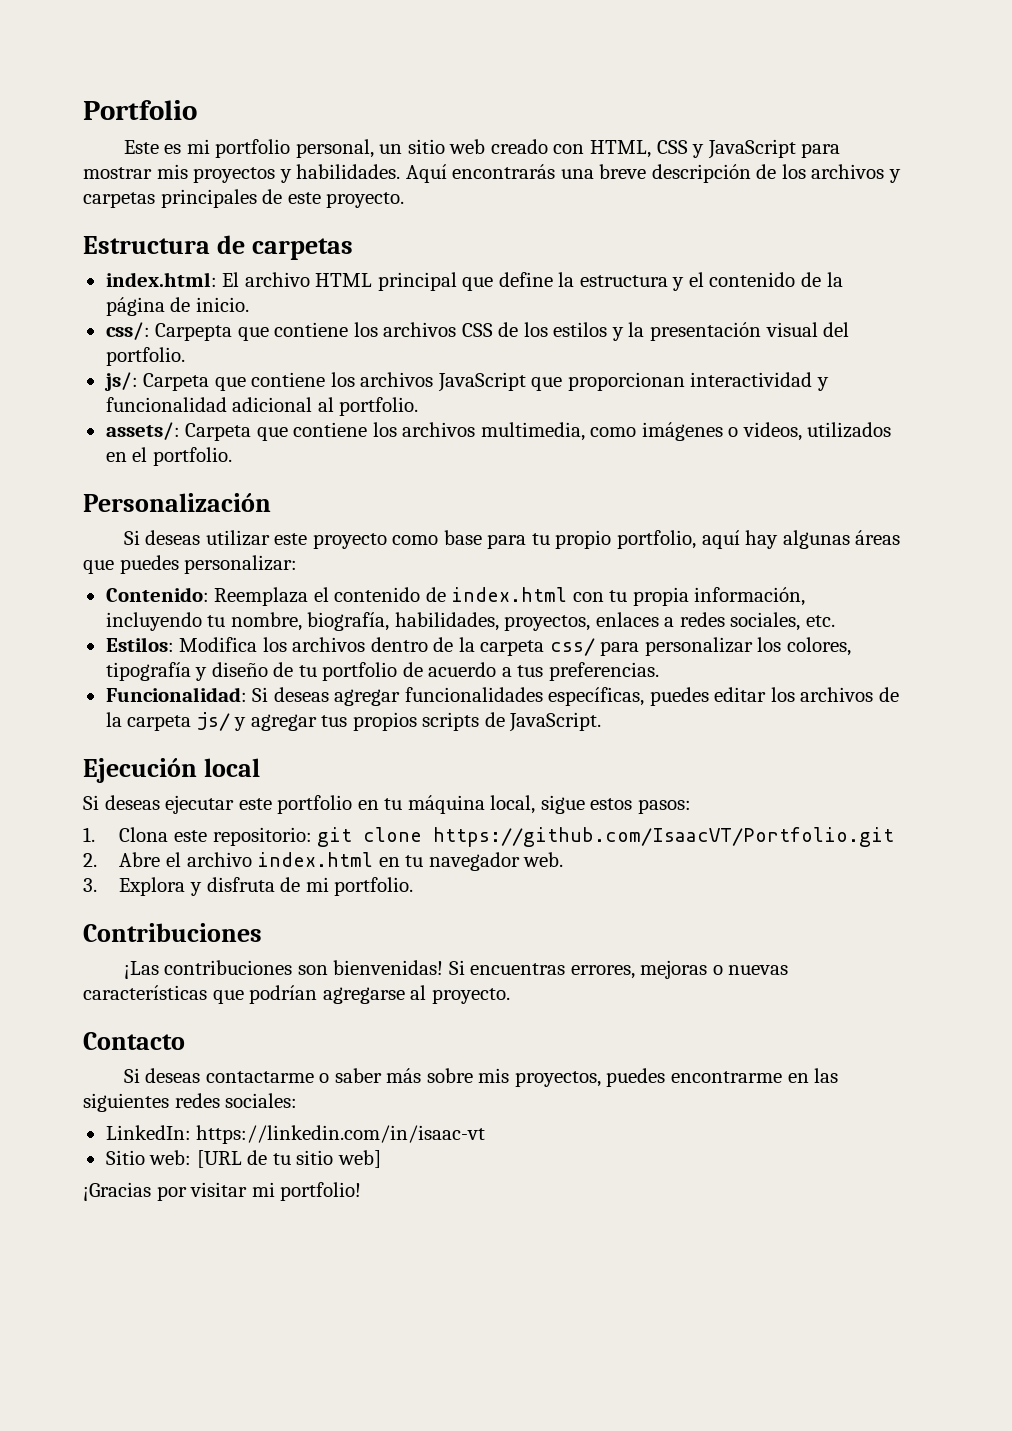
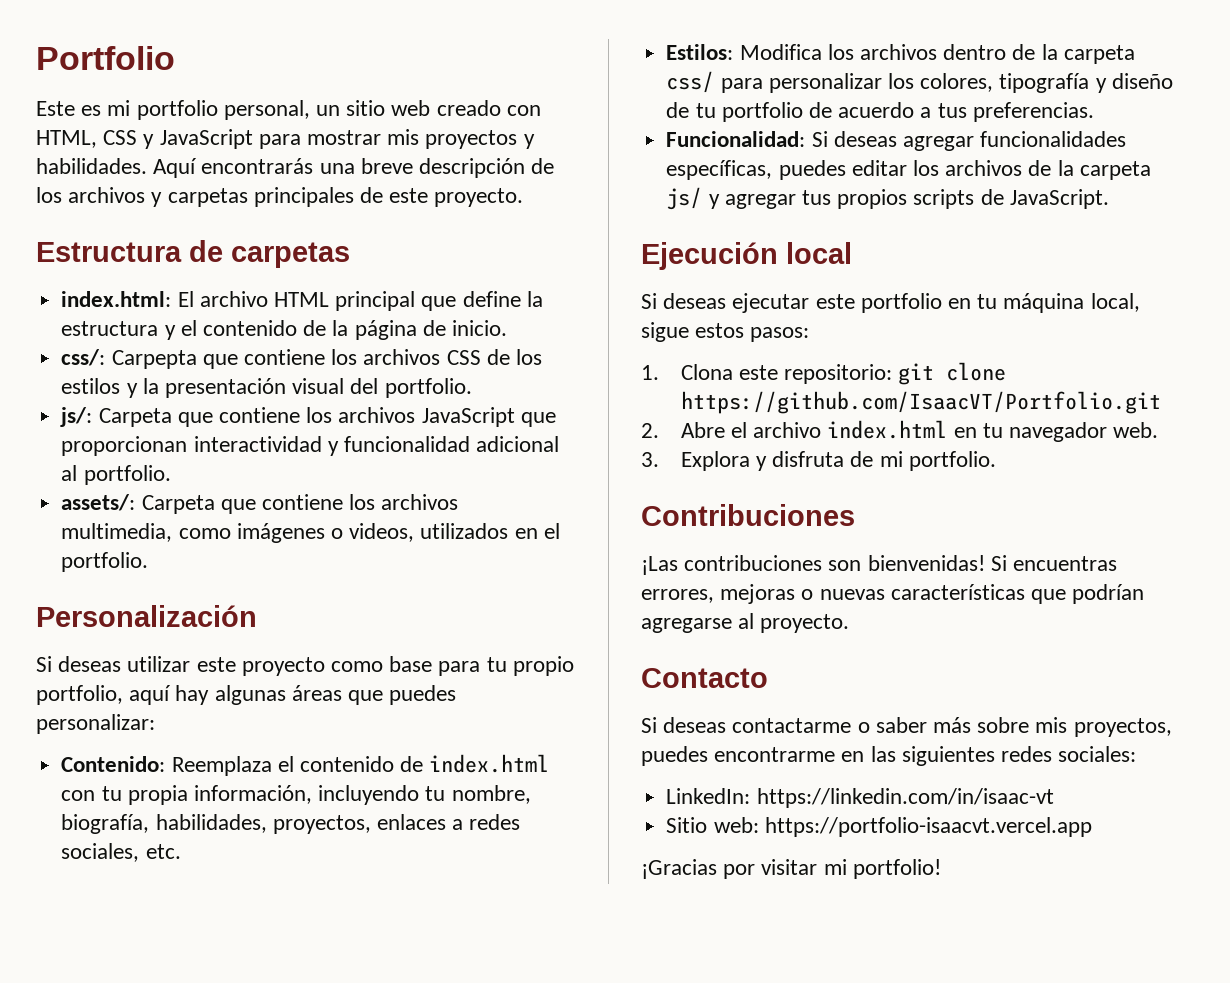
- Sitio web: [URL de tu sitio web]
+ Sitio web: https://portfolio-isaacvt.vercel.app

